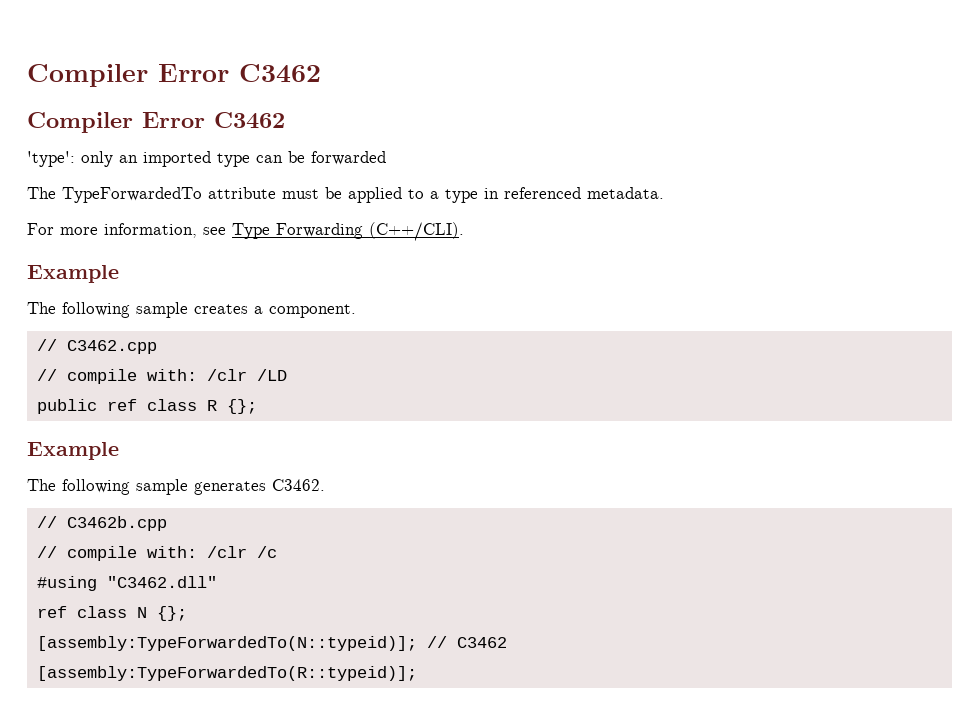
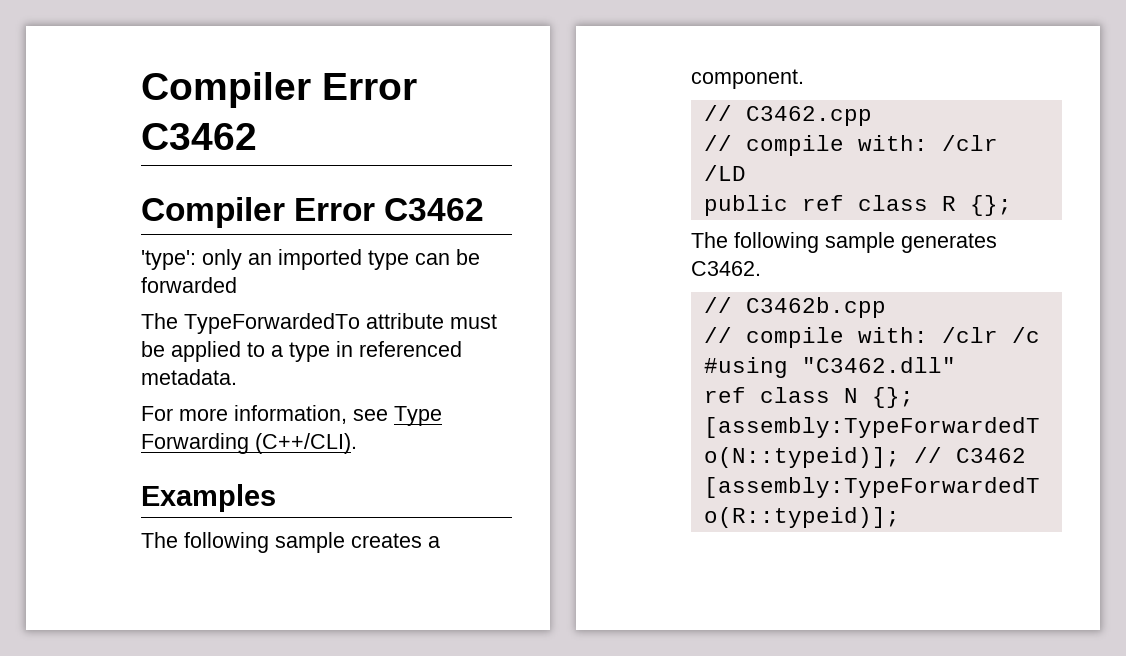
  For more information, see Type Forwarding (C++/CLI).
- Example
+ Examples
  public ref class R {};
- Example

